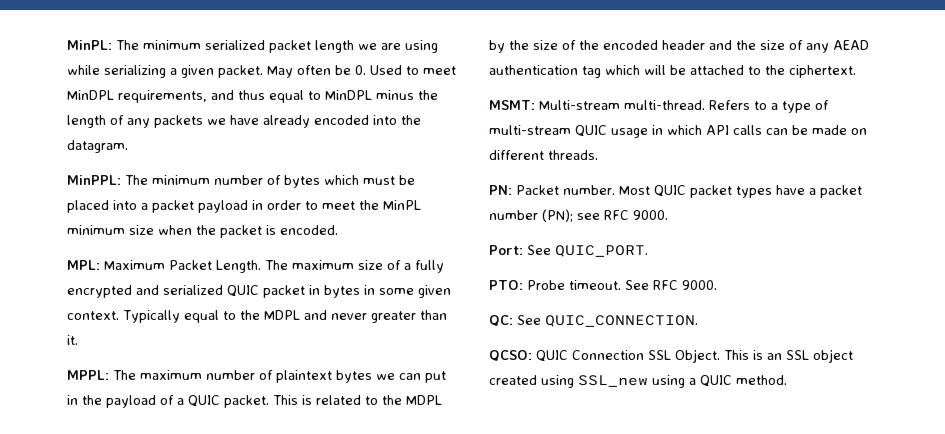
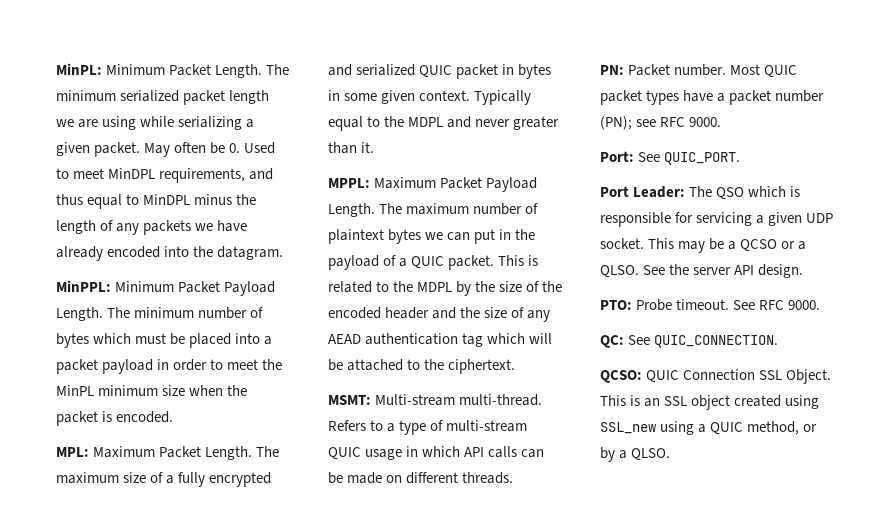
- MinPL: The minimum serialized packet length we are using while serializing a given packet.
+ MinPL: Minimum Packet Length. The minimum serialized packet length we are using while serializing a given packet.
- MinPPL: The minimum number of bytes which must be placed into a packet payload in order to meet the MinPL minimum size when the packet is encoded.
+ MinPPL: Minimum Packet Payload Length. The minimum number of bytes which must be placed into a packet payload in order to meet the MinPL minimum size when the packet is encoded.
- MPPL: The maximum number of plaintext bytes we can put in the payload of a QUIC packet.
+ MPPL: Maximum Packet Payload Length. The maximum number of plaintext bytes we can put in the payload of a QUIC packet.
+ Port Leader: The QSO which is responsible for servicing a given UDP socket. This may be a QCSO or a QLSO. See the server API design.
- This is an SSL object created using SSL_new using a QUIC method.
+ This is an SSL object created using SSL_new using a QUIC method, or by a QLSO.

